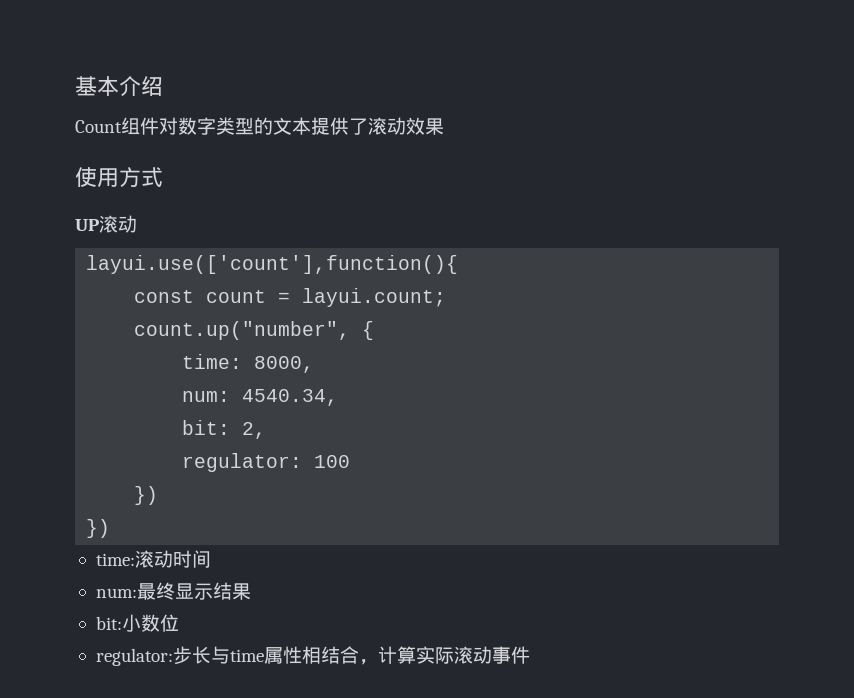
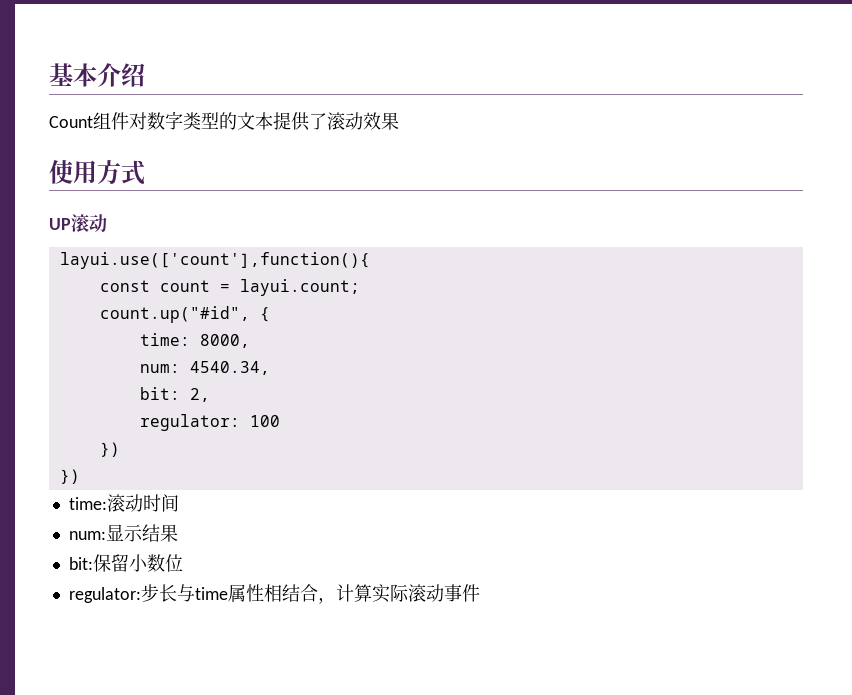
- count.up("number", {
+ count.up("#id", {
- num:最终显示结果
+ num:显示结果
- bit:小数位
+ bit:保留小数位

